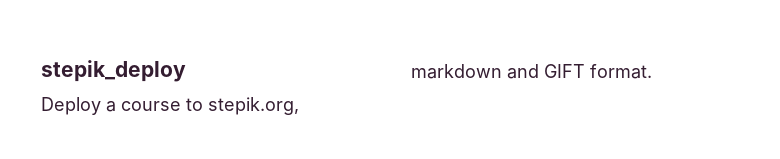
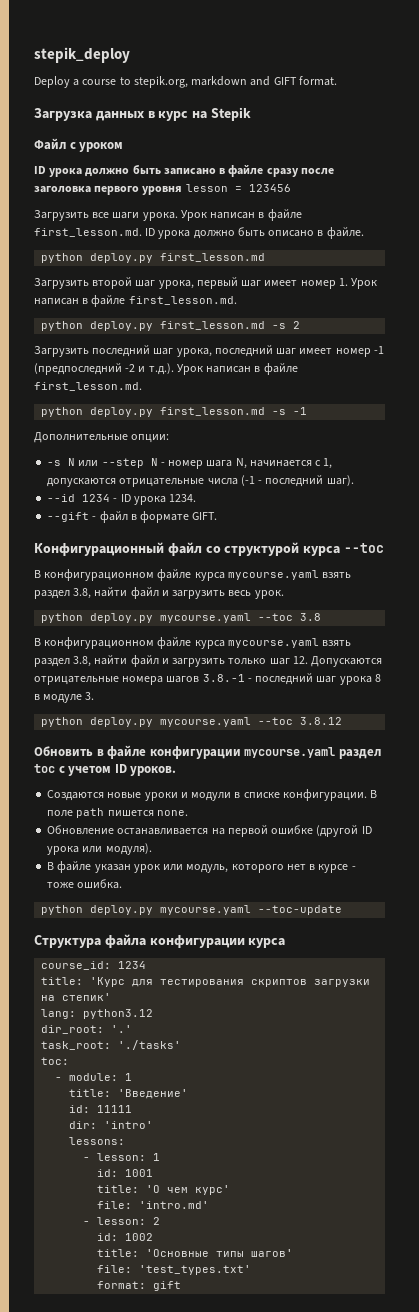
+ Загрузка данных в курс на Stepik
+ Файл с уроком
+ ID урока должно быть записано в файле сразу после заголовка первого уровня lesson = 123456
+ Загрузить все шаги урока. Урок написан в файле first_lesson.md. ID урока должно быть описано в файле.
+ python deploy.py first_lesson.md
+ Загрузить второй шаг урока, первый шаг имеет номер 1. Урок написан в файле first_lesson.md.
+ python deploy.py first_lesson.md -s 2
+ Загрузить последний шаг урока, последний шаг имеет номер -1 (предпоследний -2 и т.д.). Урок написан в файле first_lesson.md.
+ python deploy.py first_lesson.md -s -1
+ Дополнительные опции:
+ -s N или --step N - номер шага N, начинается с 1, допускаются отрицательные числа (-1 - последний шаг).
+ --id 1234 - ID урока 1234.
+ --gift - файл в формате GIFT.
+ Конфигурационный файл со структурой курса --toc
+ В конфигурационном файле курса mycourse.yaml взять раздел 3.8, найти файл и загрузить весь урок.
+ python deploy.py mycourse.yaml --toc 3.8
+ В конфигурационном файле курса mycourse.yaml взять раздел 3.8, найти файл и загрузить только шаг 12. Допускаются отрицательные номера шагов 3.8.-1 - последний шаг урока 8 в модуле 3.
+ python deploy.py mycourse.yaml --toc 3.8.12
+ Обновить в файле конфигурации mycourse.yaml раздел toc с учетом ID уроков.
+ Создаются новые уроки и модули в списке конфигурации. В поле path пишется none.
+ Обновление останавливается на первой ошибке (другой ID урока или модуля).
+ В файле указан урок или модуль, которого нет в курсе - тоже ошибка.
+ python deploy.py mycourse.yaml --toc-update
+ Структура файла конфигурации курса
+ course_id: 1234
+ title: 'Курс для тестирования скриптов загрузки на степик'
+ lang: python3.12
+ dir_root: '.'
+ task_root: './tasks'
+ toc:
+ - module: 1
+ title: 'Введение'
+ id: 11111
+ dir: 'intro'
+ lessons:
+ - lesson: 1
+ id: 1001
+ title: 'О чем курс'
+ file: 'intro.md'
+ - lesson: 2
+ id: 1002
+ title: 'Основные типы шагов'
+ file: 'test_types.txt'
+ format: gift

